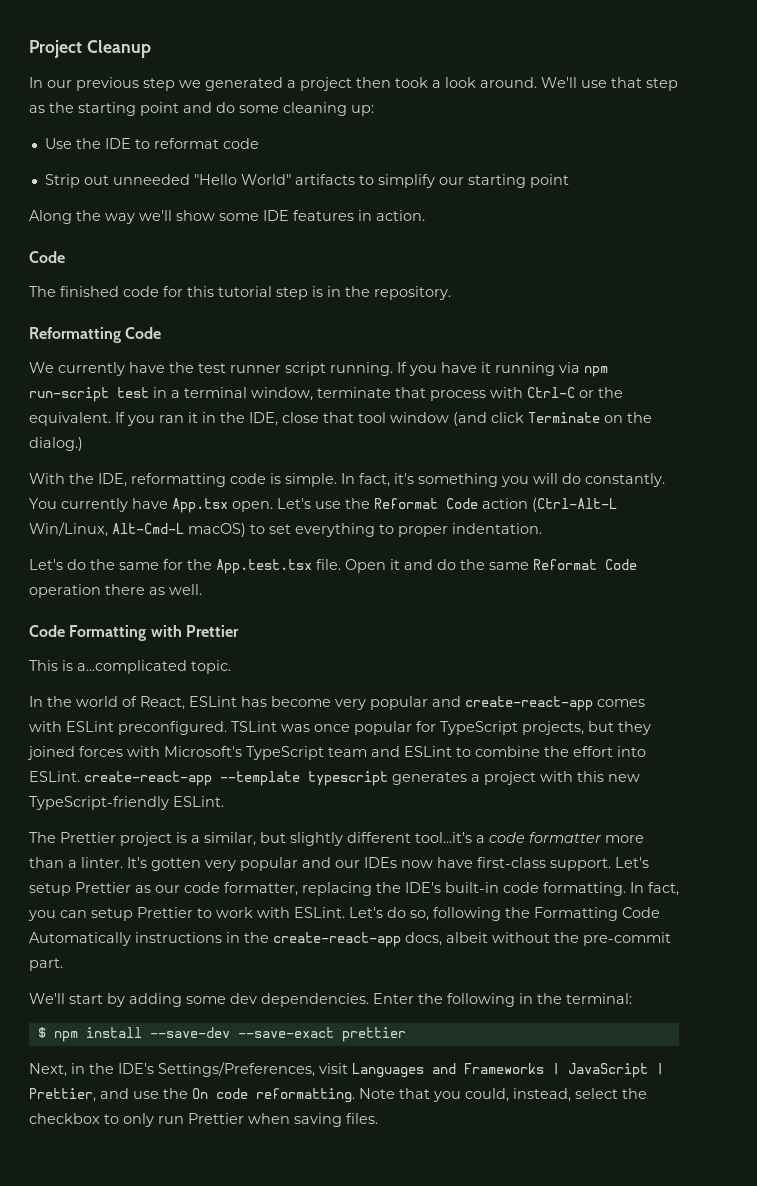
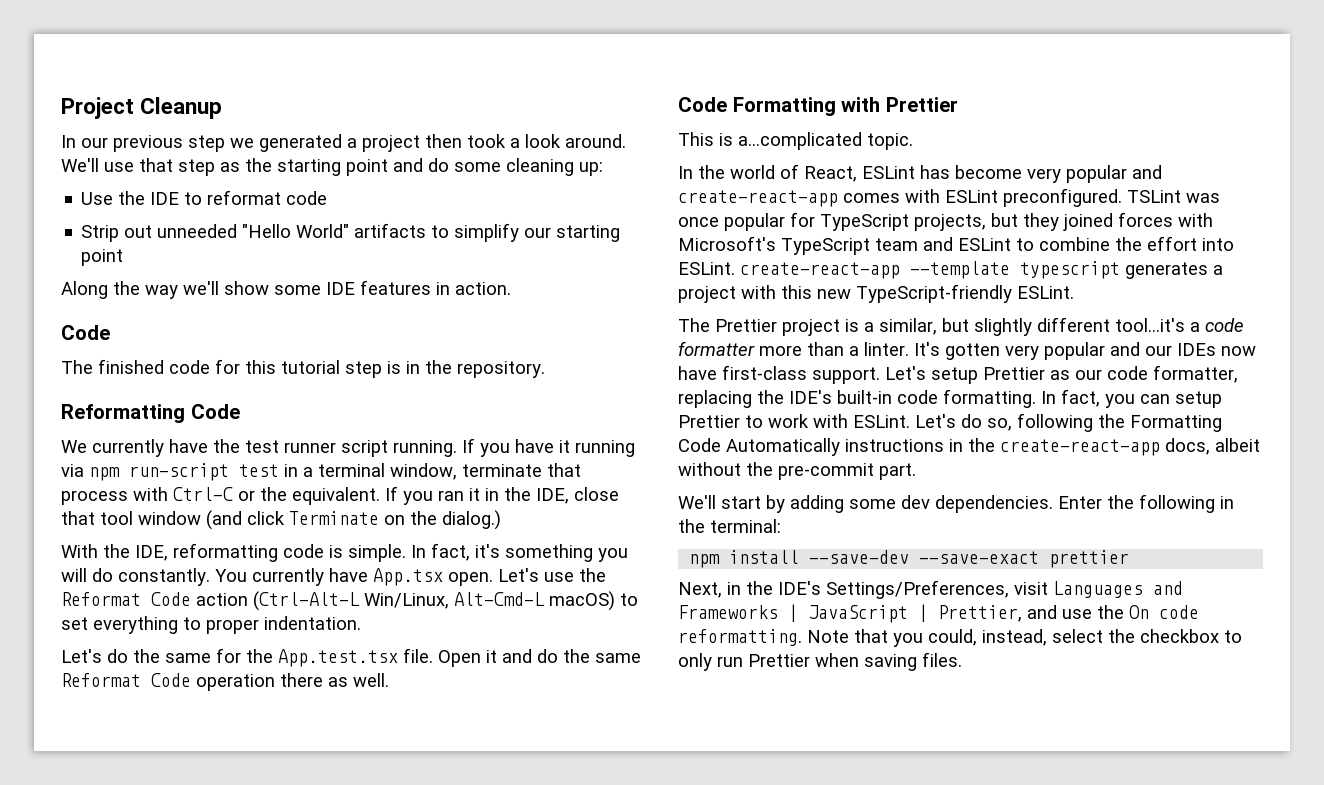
- $ npm install --save-dev --save-exact prettier
+ npm install --save-dev --save-exact prettier

